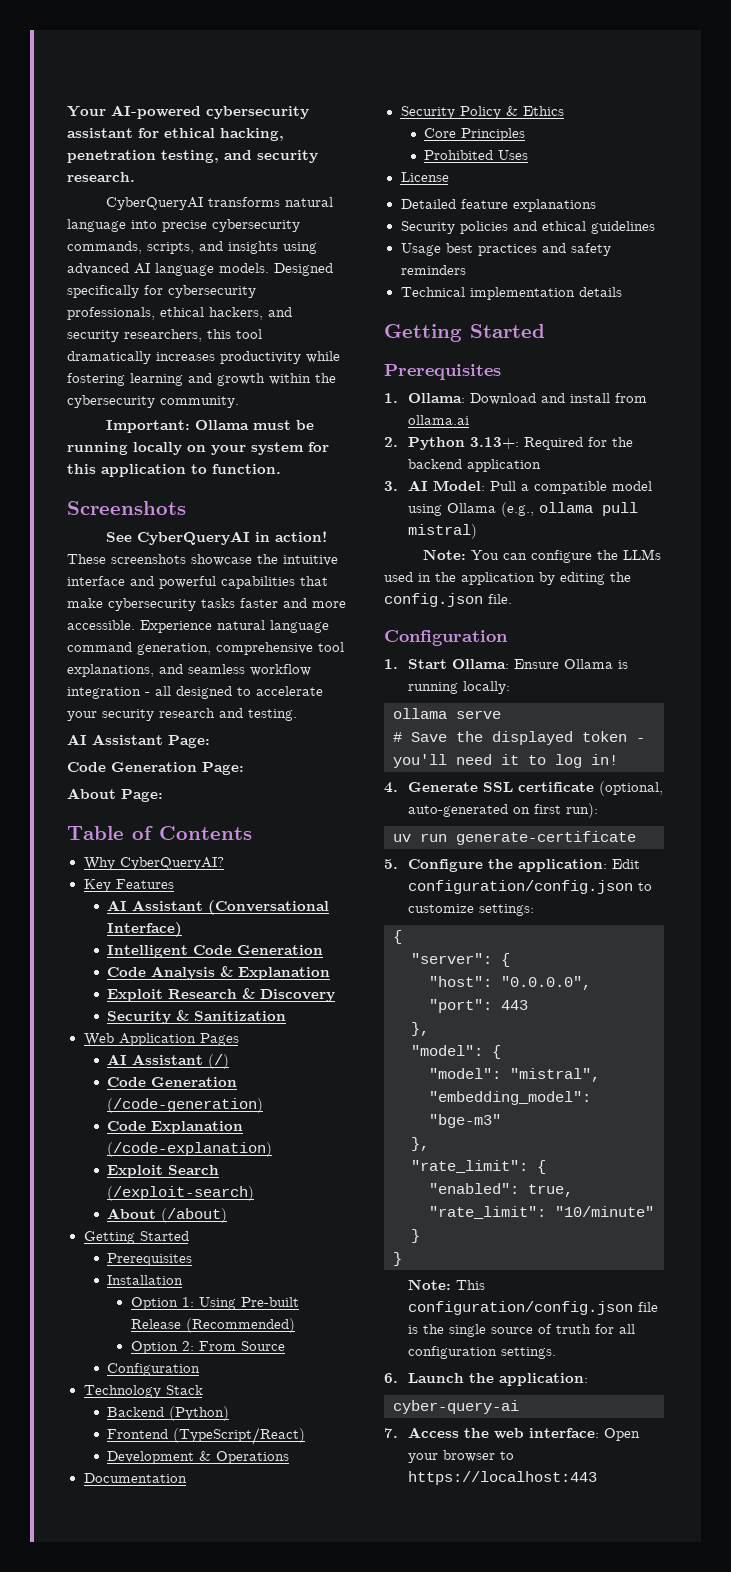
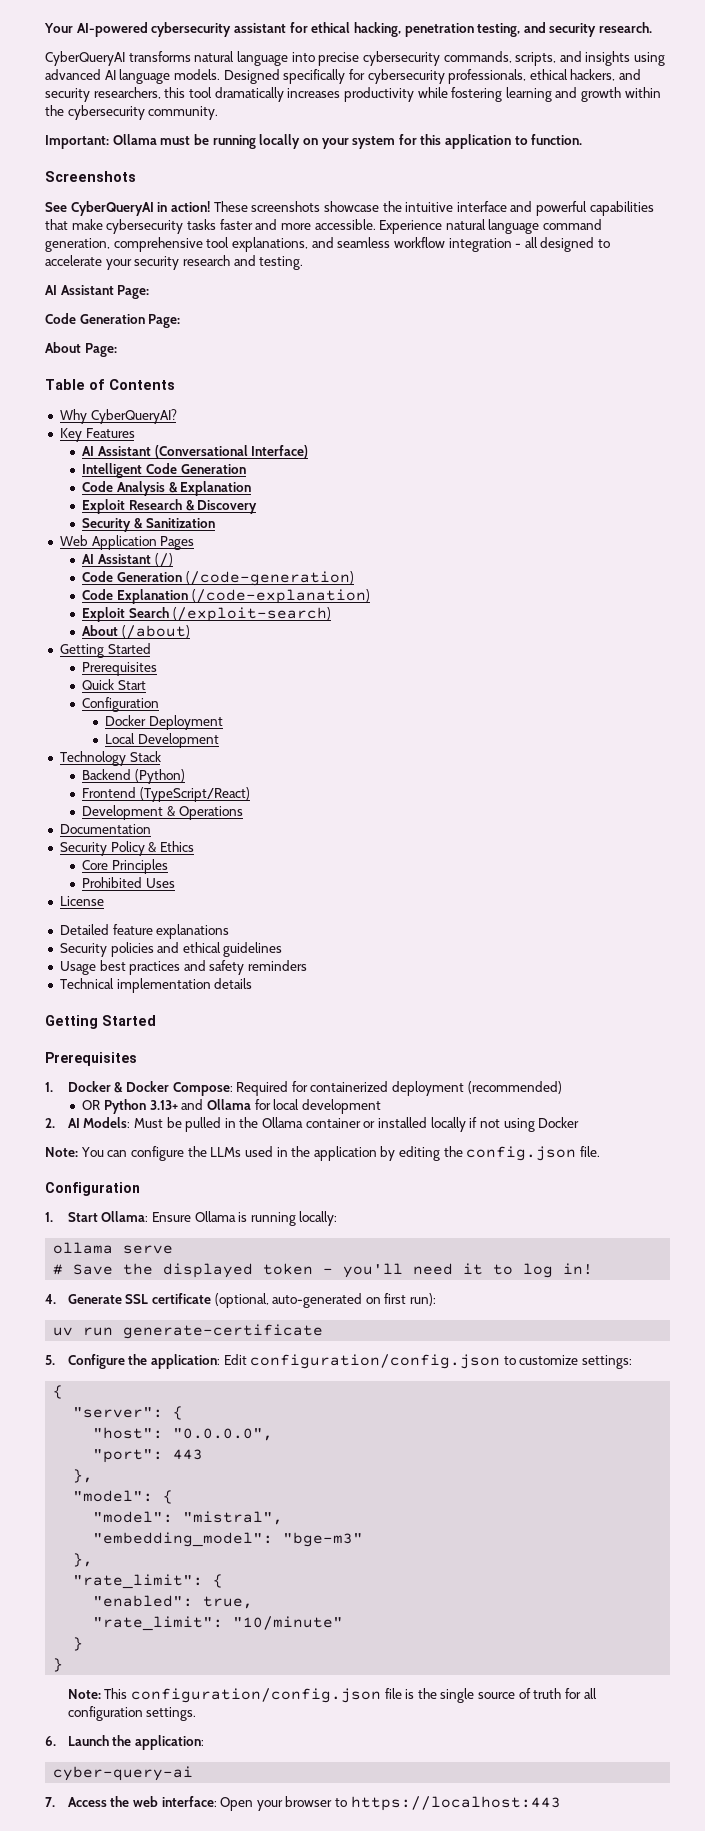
- Installation
- Option 1: Using Pre-built Release (Recommended)
- Option 2: From Source
+ Quick Start
  Configuration
+ Docker Deployment
+ Local Development
- 1. Ollama: Download and install from ollama.ai
- 2. Python 3.13+: Required for the backend application
- 3. AI Model: Pull a compatible model using Ollama (e.g., ollama pull mistral)
+ 1. Docker & Docker Compose: Required for containerized deployment (recommended)
+ OR Python 3.13+ and Ollama for local development
+ 2. AI Models: Must be pulled in the Ollama container or installed locally if not using Docker

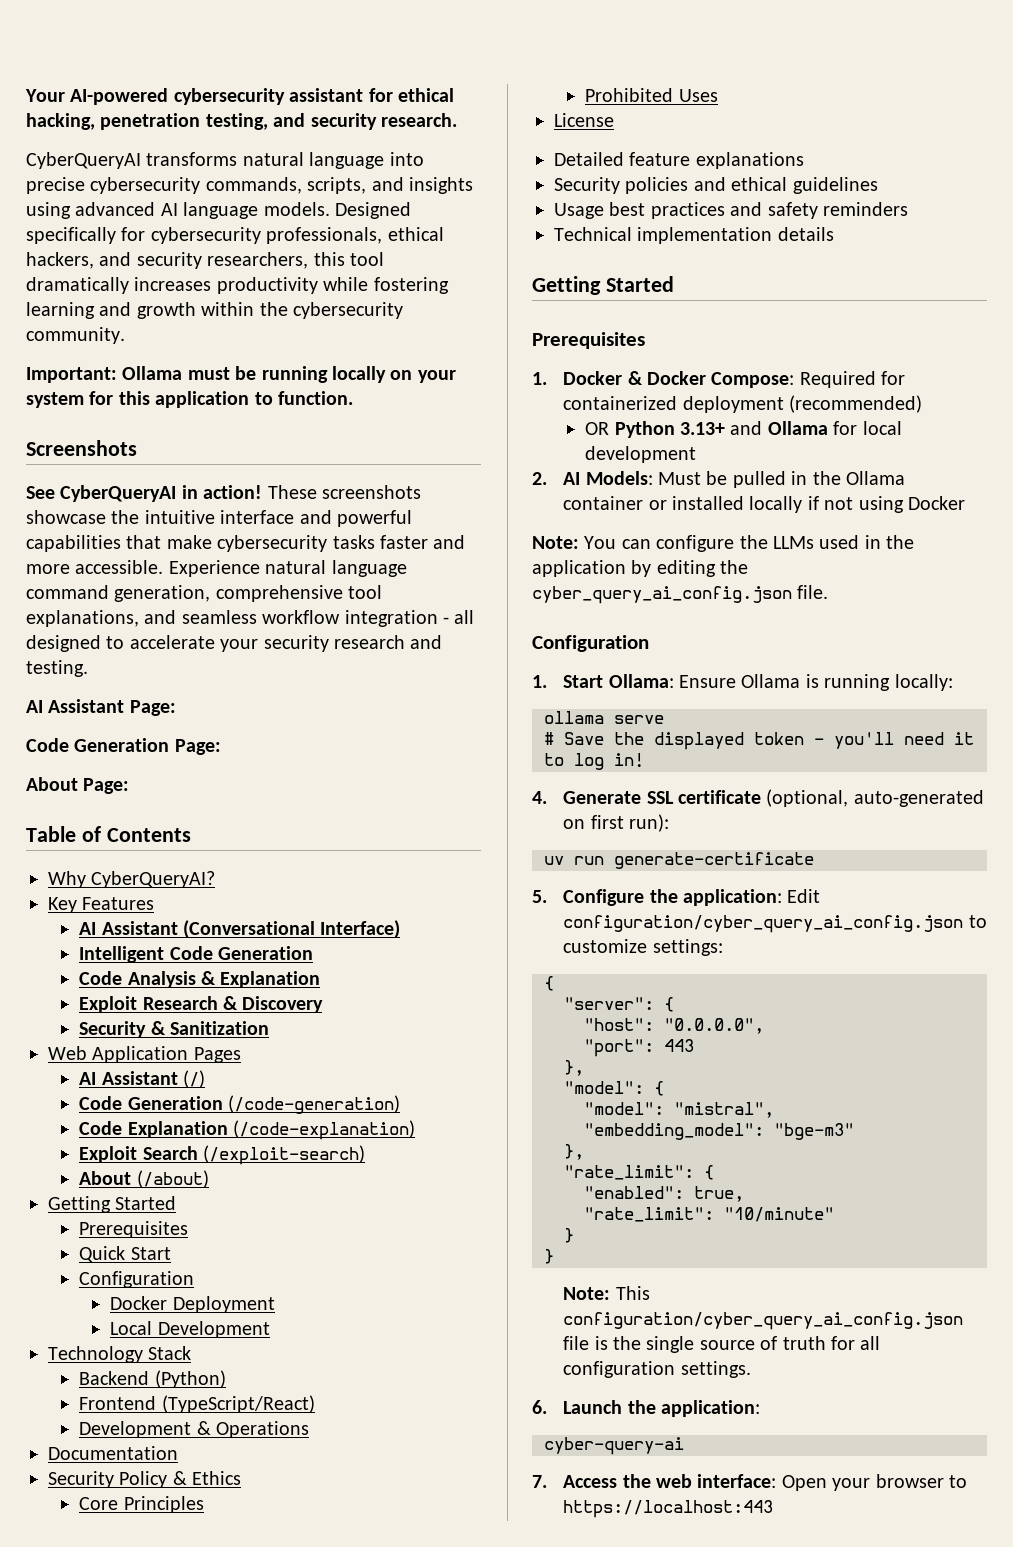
- Note: You can configure the LLMs used in the application by editing the config.json file.
+ Note: You can configure the LLMs used in the application by editing the cyber_query_ai_config.json file.
- 5. Configure the application: Edit configuration/config.json to customize settings:
+ 5. Configure the application: Edit configuration/cyber_query_ai_config.json to customize settings:
- Note: This configuration/config.json file is the single source of truth for all configuration settings.
+ Note: This configuration/cyber_query_ai_config.json file is the single source of truth for all configuration settings.

